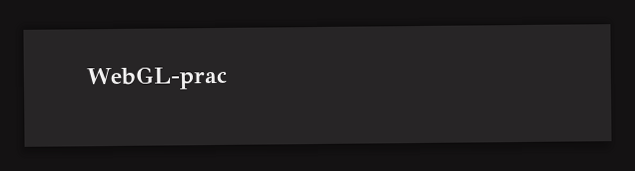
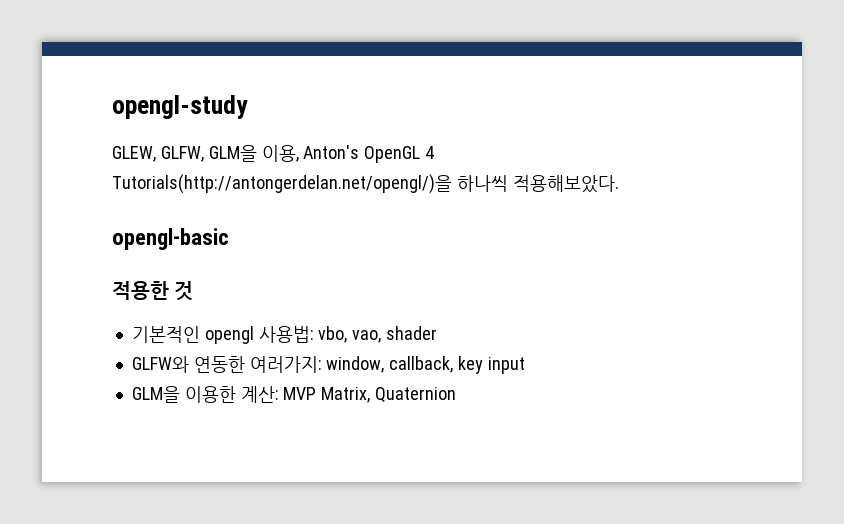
- WebGL-prac
+ opengl-study
+ GLEW, GLFW, GLM을 이용, Anton's OpenGL 4 Tutorials(http://antongerdelan.net/opengl/)을 하나씩 적용해보았다.
+ opengl-basic
+ 적용한 것
+ 기본적인 opengl 사용법: vbo, vao, shader
+ GLFW와 연동한 여러가지: window, callback, key input
+ GLM을 이용한 계산: MVP Matrix, Quaternion

